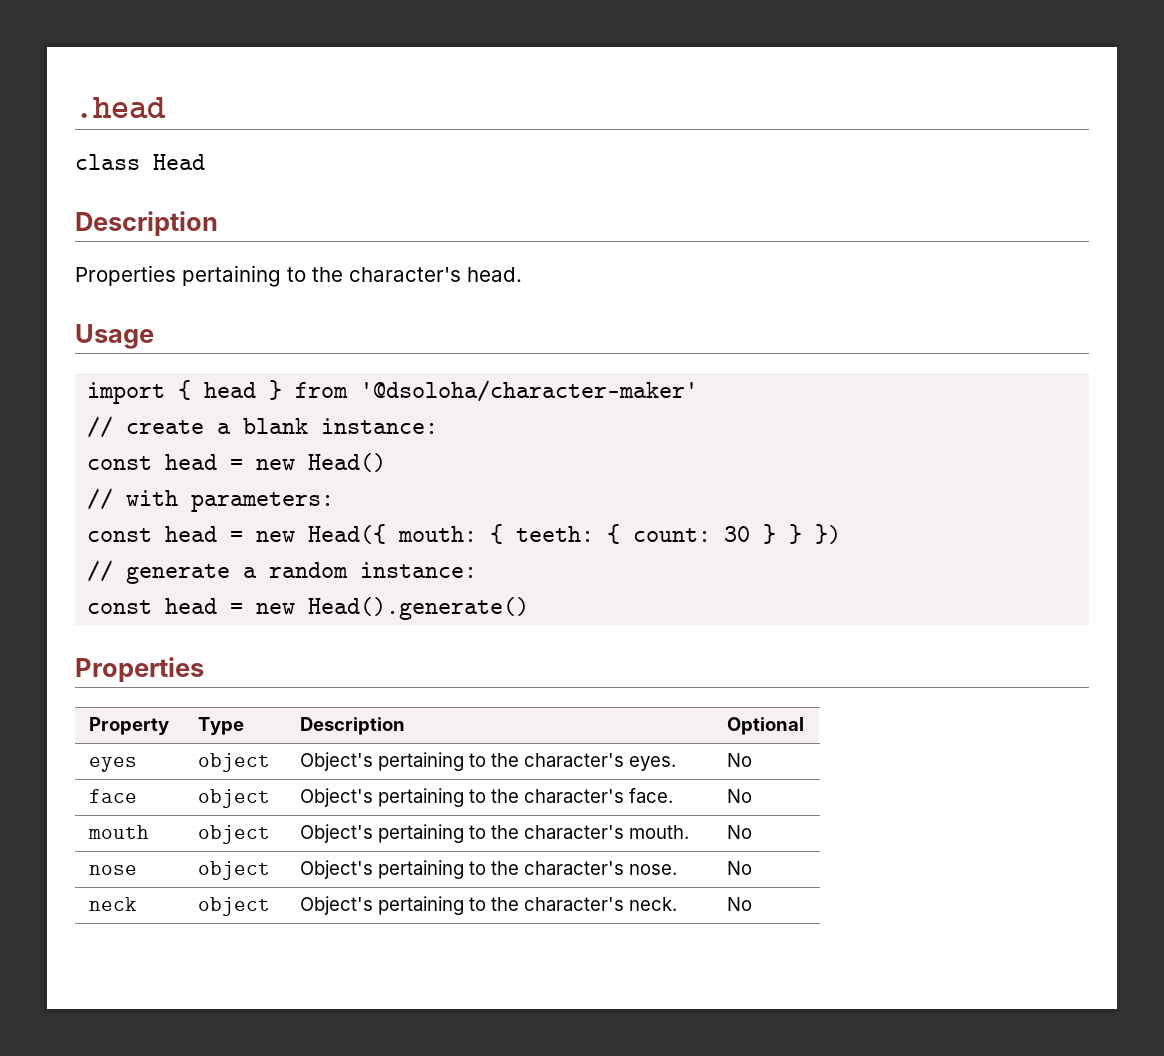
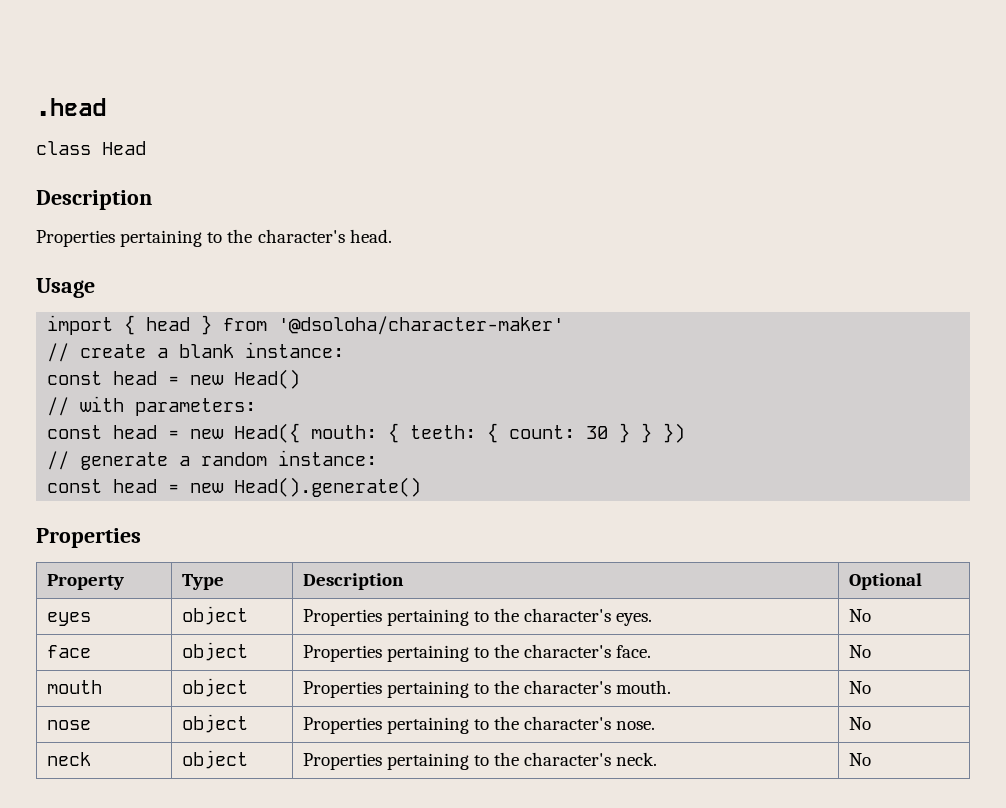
- eyes | object | Object's pertaining to the character's eyes. | No
+ eyes | object | Properties pertaining to the character's eyes. | No
- face | object | Object's pertaining to the character's face. | No
+ face | object | Properties pertaining to the character's face. | No
- mouth | object | Object's pertaining to the character's mouth. | No
+ mouth | object | Properties pertaining to the character's mouth. | No
- nose | object | Object's pertaining to the character's nose. | No
+ nose | object | Properties pertaining to the character's nose. | No
- neck | object | Object's pertaining to the character's neck. | No
+ neck | object | Properties pertaining to the character's neck. | No

